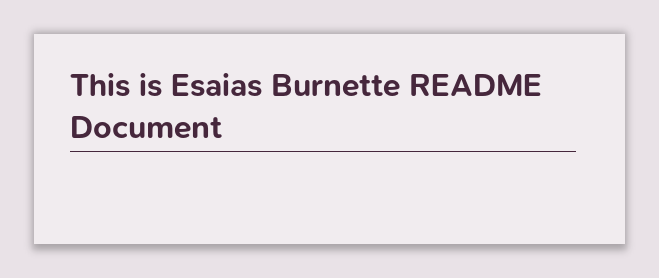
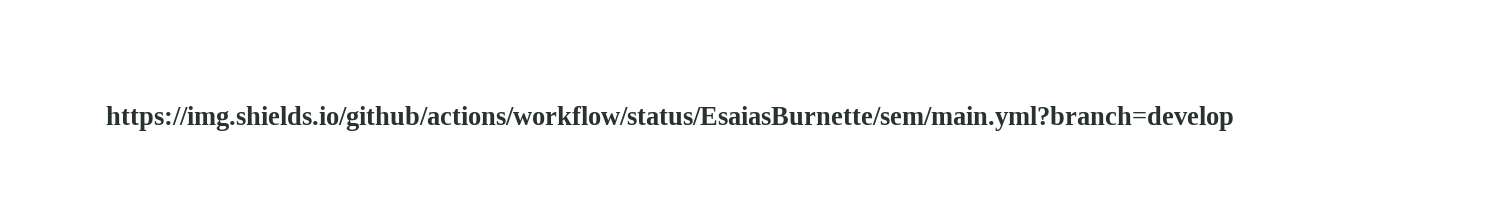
- This is Esaias Burnette README Document
+ https://img.shields.io/github/actions/workflow/status/EsaiasBurnette/sem/main.yml?branch=develop

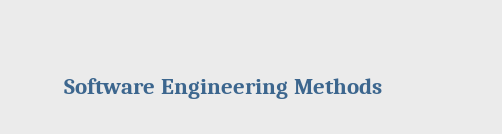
- https://img.shields.io/github/actions/workflow/status/EsaiasBurnette/sem/main.yml?branch=develop
+ Software Engineering Methods

